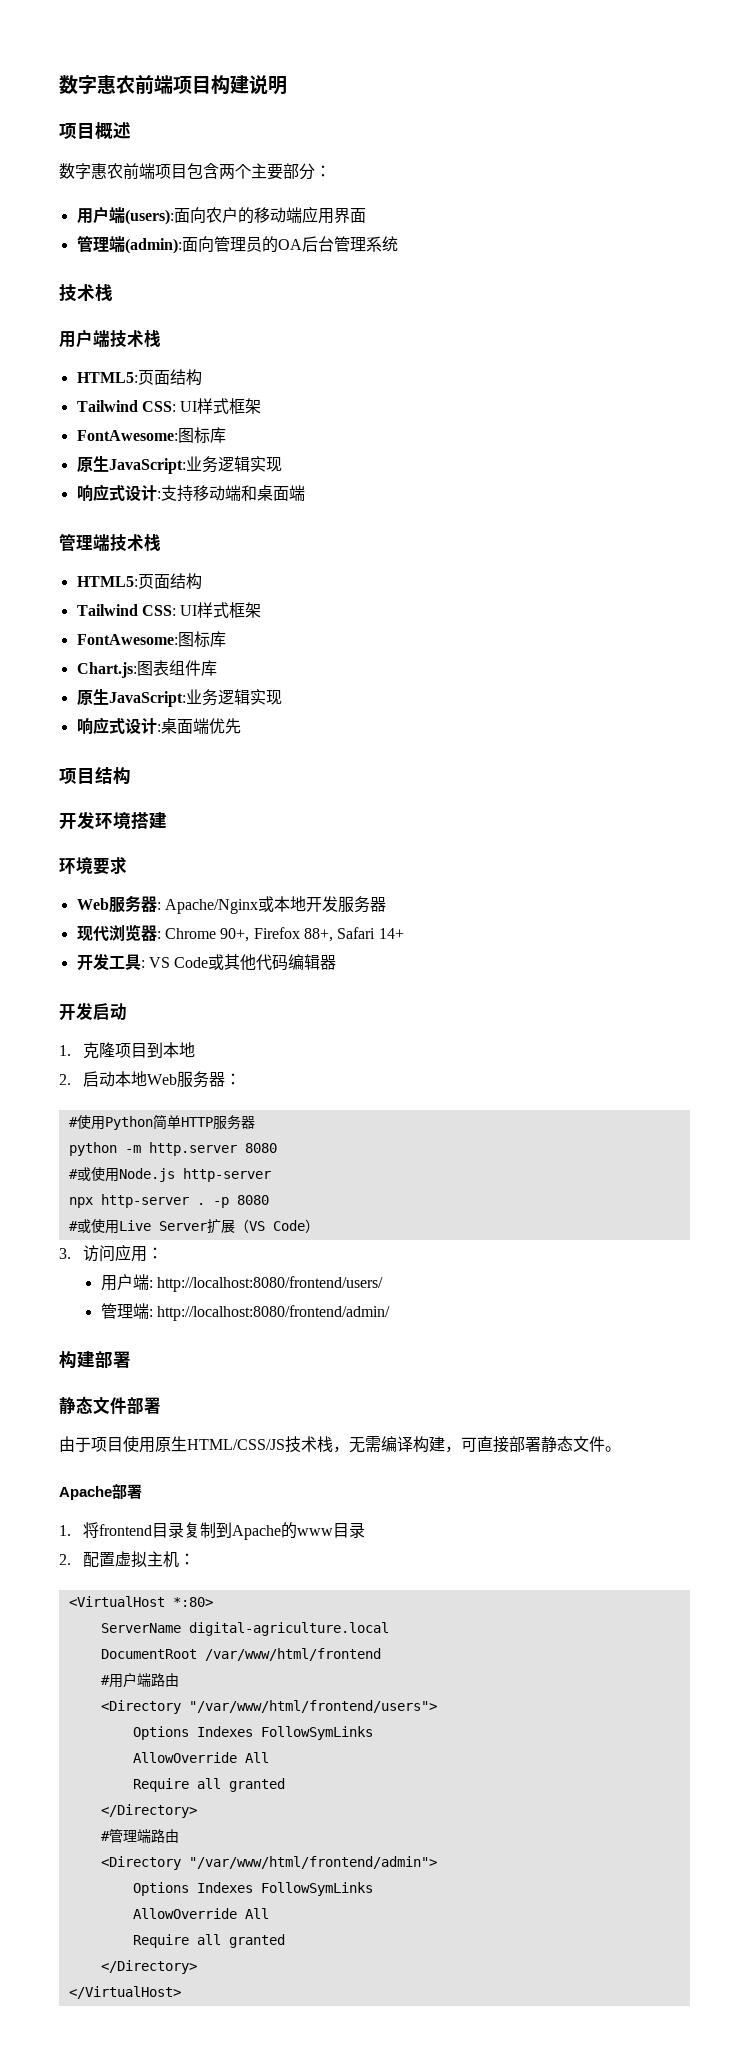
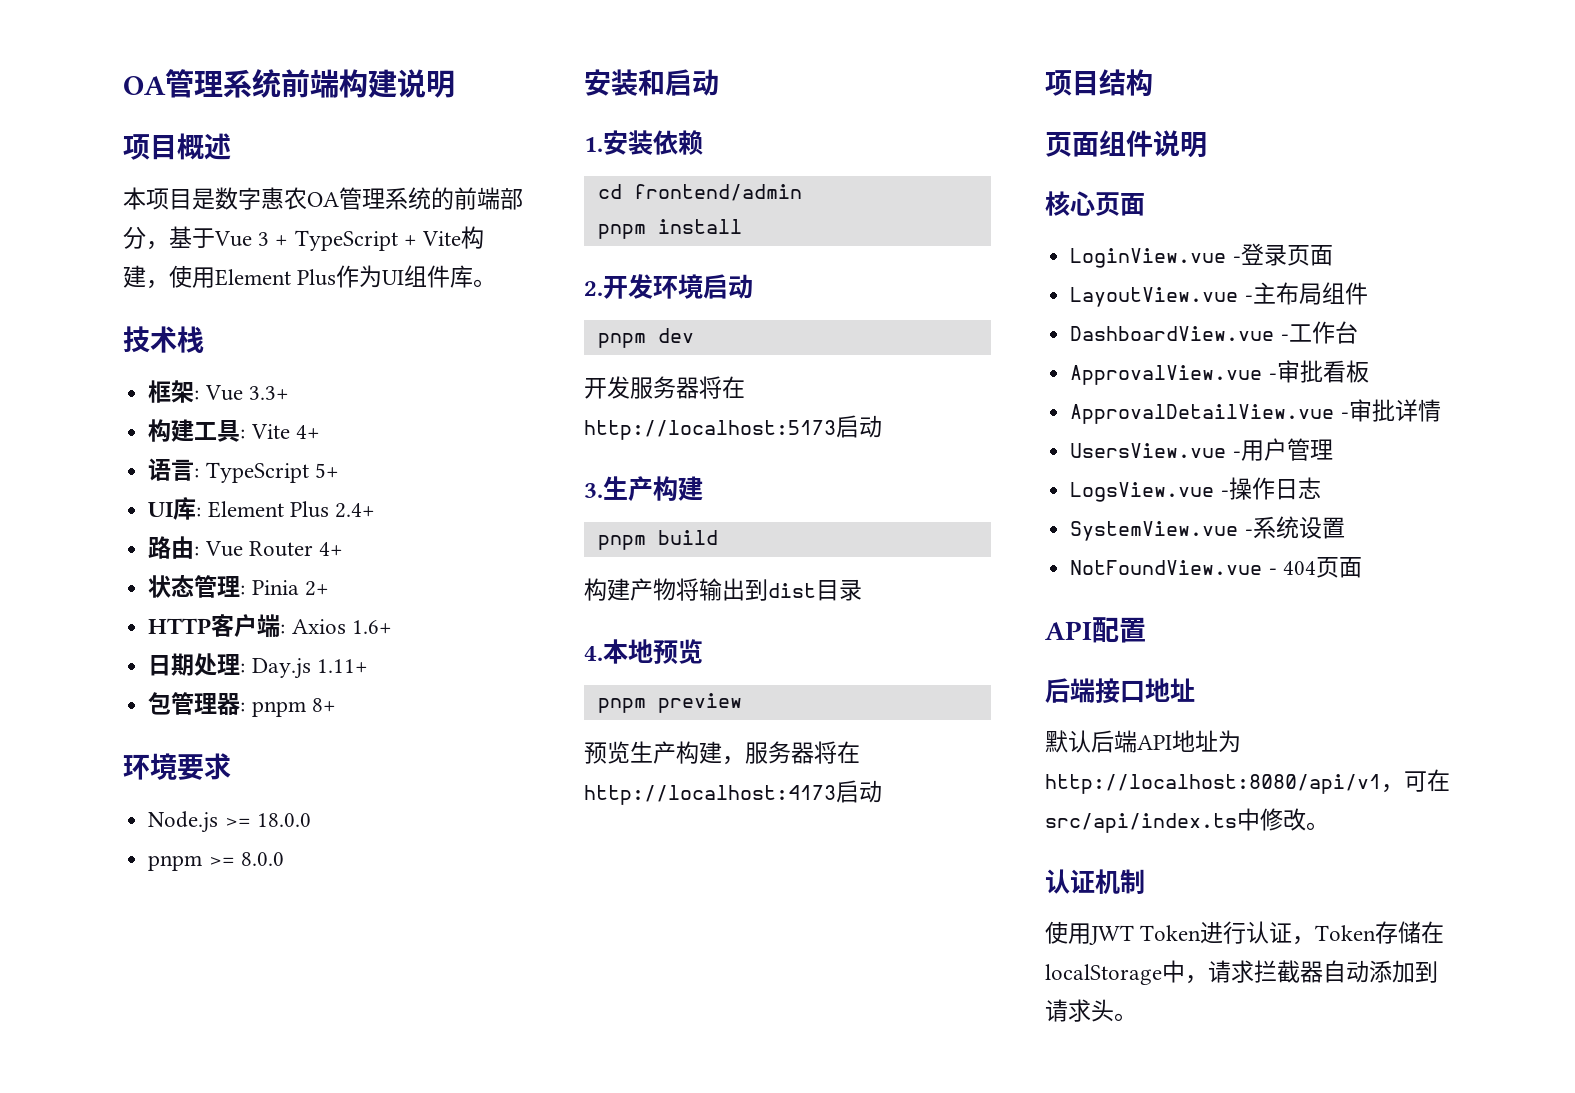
- 数字惠农前端项目构建说明
+ OA管理系统前端构建说明
- 数字惠农前端项目包含两个主要部分：
- 用户端(users):面向农户的移动端应用界面
- 管理端(admin):面向管理员的OA后台管理系统
+ 本项目是数字惠农OA管理系统的前端部分，基于Vue 3 + TypeScript + Vite构建，使用Element Plus作为UI组件库。
  技术栈
- 用户端技术栈
- HTML5:页面结构
- Tailwind CSS: UI样式框架
- FontAwesome:图标库
- 原生JavaScript:业务逻辑实现
- 响应式设计:支持移动端和桌面端
- 管理端技术栈
- HTML5:页面结构
- Tailwind CSS: UI样式框架
- FontAwesome:图标库
- Chart.js:图表组件库
- 原生JavaScript:业务逻辑实现
- 响应式设计:桌面端优先
+ 框架: Vue 3.3+
+ 构建工具: Vite 4+
+ 语言: TypeScript 5+
+ UI库: Element Plus 2.4+
+ 路由: Vue Router 4+
+ 状态管理: Pinia 2+
+ HTTP客户端: Axios 1.6+
+ 日期处理: Day.js 1.11+
+ 包管理器: pnpm 8+
+ 环境要求
+ Node.js >= 18.0.0
+ pnpm >= 8.0.0
+ 安装和启动
+ 1.安装依赖
+ cd frontend/admin
+ pnpm install
+ 2.开发环境启动
+ pnpm dev
+ 开发服务器将在http://localhost:5173启动
+ 3.生产构建
+ pnpm build
+ 构建产物将输出到dist目录
+ 4.本地预览
+ pnpm preview
+ 预览生产构建，服务器将在http://localhost:4173启动
  项目结构
- 开发环境搭建
- 环境要求
- Web服务器: Apache/Nginx或本地开发服务器
- 现代浏览器: Chrome 90+, Firefox 88+, Safari 14+
- 开发工具: VS Code或其他代码编辑器
- 开发启动
- 1.克隆项目到本地
- 2.启动本地Web服务器：
- #使用Python简单HTTP服务器
- python -m http.server 8080
- #或使用Node.js http-server
- npx http-server . -p 8080
- #或使用Live Server扩展（VS Code）
- 3.访问应用：
- 用户端: http://localhost:8080/frontend/users/
- 管理端: http://localhost:8080/frontend/admin/
- 构建部署
- 静态文件部署
- 由于项目使用原生HTML/CSS/JS技术栈，无需编译构建，可直接部署静态文件。
- Apache部署
- 1.将frontend目录复制到Apache的www目录
- 2.配置虚拟主机：
- <VirtualHost *:80>
- ServerName digital-agriculture.local
- DocumentRoot /var/www/html/frontend
- #用户端路由
- <Directory "/var/www/html/frontend/users">
- Options Indexes FollowSymLinks
- AllowOverride All
- Require all granted
- </Directory>
- #管理端路由
- <Directory "/var/www/html/frontend/admin">
- Options Indexes FollowSymLinks
- AllowOverride All
- Require all granted
- </Directory>
- </VirtualHost>
+ 页面组件说明
+ 核心页面
+ LoginView.vue -登录页面
+ LayoutView.vue -主布局组件
+ DashboardView.vue -工作台
+ ApprovalView.vue -审批看板
+ ApprovalDetailView.vue -审批详情
+ UsersView.vue -用户管理
+ LogsView.vue -操作日志
+ SystemView.vue -系统设置
+ NotFoundView.vue - 404页面
+ API配置
+ 后端接口地址
+ 默认后端API地址为http://localhost:8080/api/v1，可在src/api/index.ts中修改。
+ 认证机制
+ 使用JWT Token进行认证，Token存储在localStorage中，请求拦截器自动添加到请求头。

